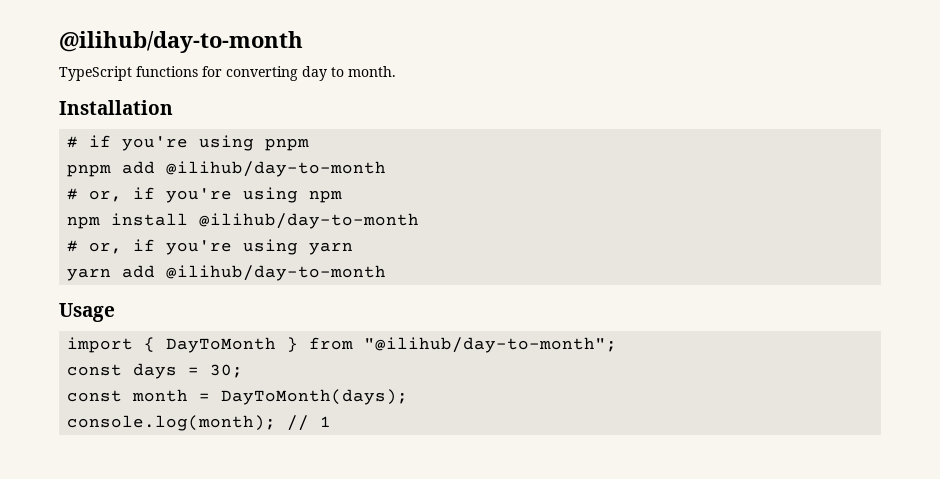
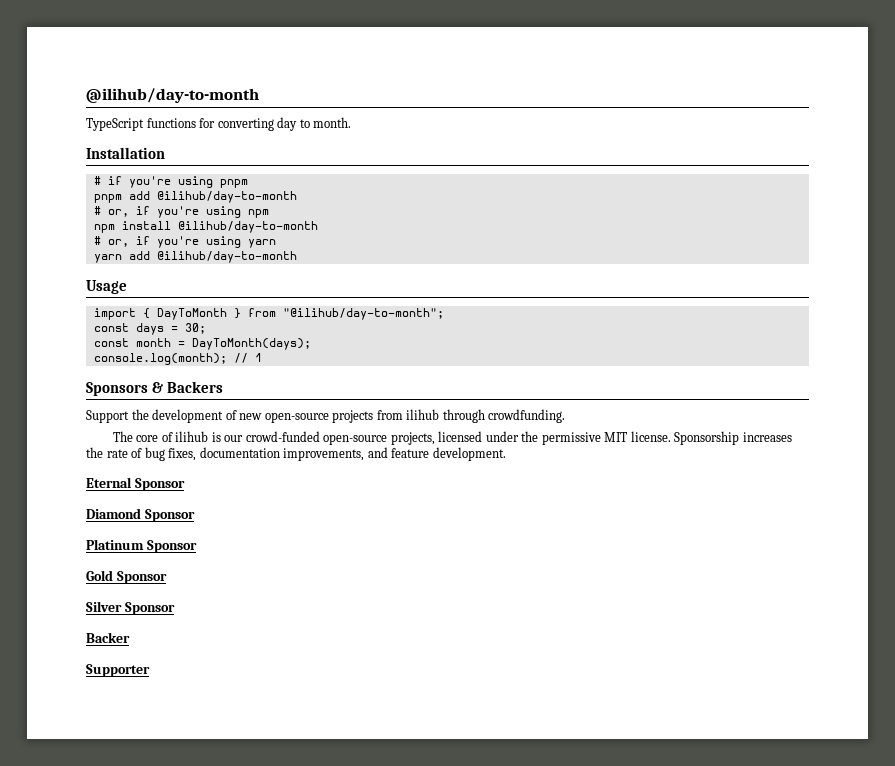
+ Sponsors & Backers
+ Support the development of new open-source projects from ilihub through crowdfunding.
+ The core of ilihub is our crowd-funded open-source projects, licensed under the permissive MIT license. Sponsorship increases the rate of bug fixes, documentation improvements, and feature development.
+ Eternal Sponsor
+ Diamond Sponsor
+ Platinum Sponsor
+ Gold Sponsor
+ Silver Sponsor
+ Backer
+ Supporter

